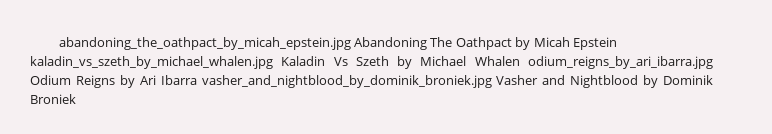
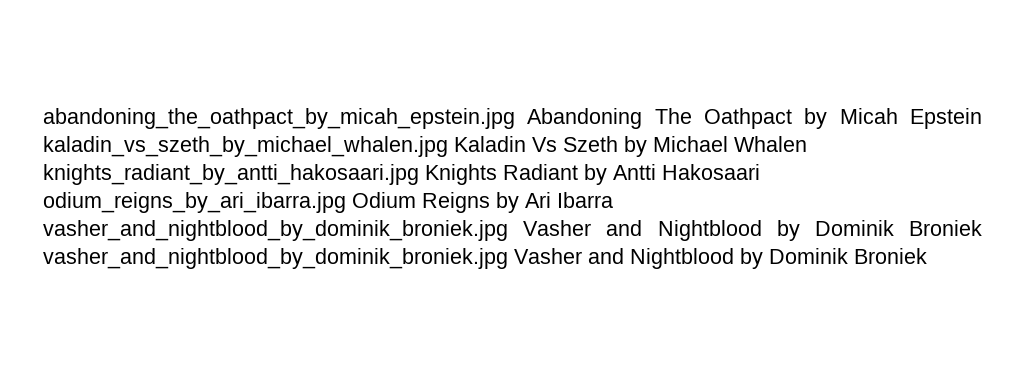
- abandoning_the_oathpact_by_micah_epstein.jpg Abandoning The Oathpact by Micah Epstein kaladin_vs_szeth_by_michael_whalen.jpg Kaladin Vs Szeth by Michael Whalen odium_reigns_by_ari_ibarra.jpg Odium Reigns by Ari Ibarra vasher_and_nightblood_by_dominik_broniek.jpg Vasher and Nightblood by Dominik Broniek
+ abandoning_the_oathpact_by_micah_epstein.jpg Abandoning The Oathpact by Micah Epstein kaladin_vs_szeth_by_michael_whalen.jpg Kaladin Vs Szeth by Michael Whalen knights_radiant_by_antti_hakosaari.jpg Knights Radiant by Antti Hakosaari odium_reigns_by_ari_ibarra.jpg Odium Reigns by Ari Ibarra vasher_and_nightblood_by_dominik_broniek.jpg Vasher and Nightblood by Dominik Broniek vasher_and_nightblood_by_dominik_broniek.jpg Vasher and Nightblood by Dominik Broniek

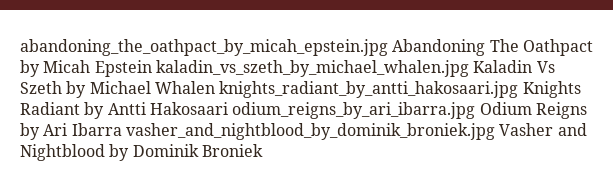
- abandoning_the_oathpact_by_micah_epstein.jpg Abandoning The Oathpact by Micah Epstein kaladin_vs_szeth_by_michael_whalen.jpg Kaladin Vs Szeth by Michael Whalen knights_radiant_by_antti_hakosaari.jpg Knights Radiant by Antti Hakosaari odium_reigns_by_ari_ibarra.jpg Odium Reigns by Ari Ibarra vasher_and_nightblood_by_dominik_broniek.jpg Vasher and Nightblood by Dominik Broniek vasher_and_nightblood_by_dominik_broniek.jpg Vasher and Nightblood by Dominik Broniek
+ abandoning_the_oathpact_by_micah_epstein.jpg Abandoning The Oathpact by Micah Epstein kaladin_vs_szeth_by_michael_whalen.jpg Kaladin Vs Szeth by Michael Whalen knights_radiant_by_antti_hakosaari.jpg Knights Radiant by Antti Hakosaari odium_reigns_by_ari_ibarra.jpg Odium Reigns by Ari Ibarra vasher_and_nightblood_by_dominik_broniek.jpg Vasher and Nightblood by Dominik Broniek

